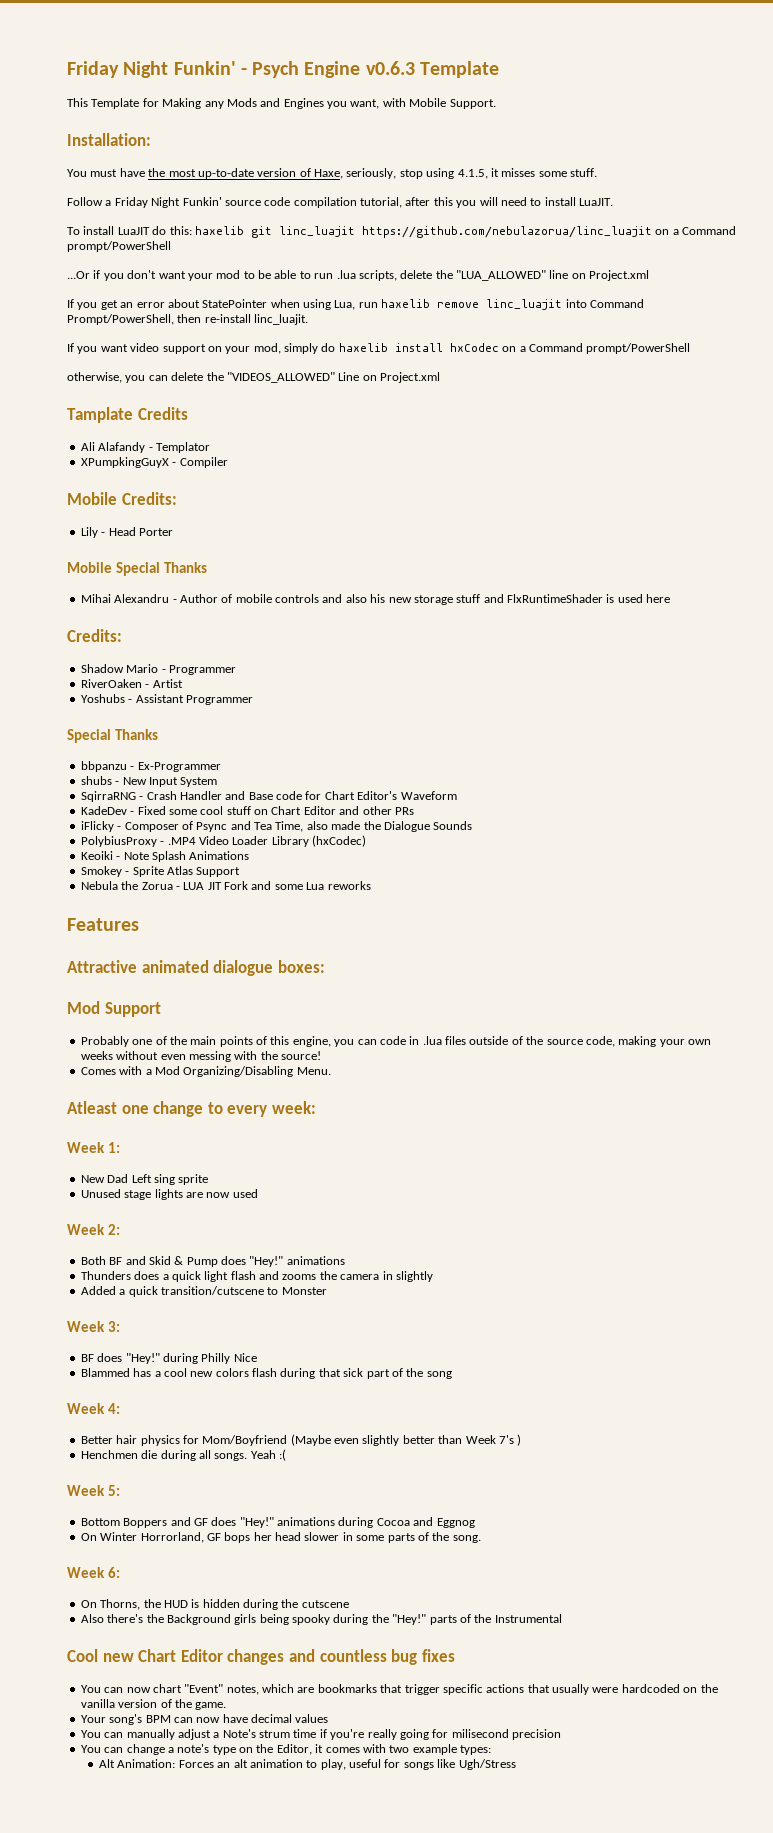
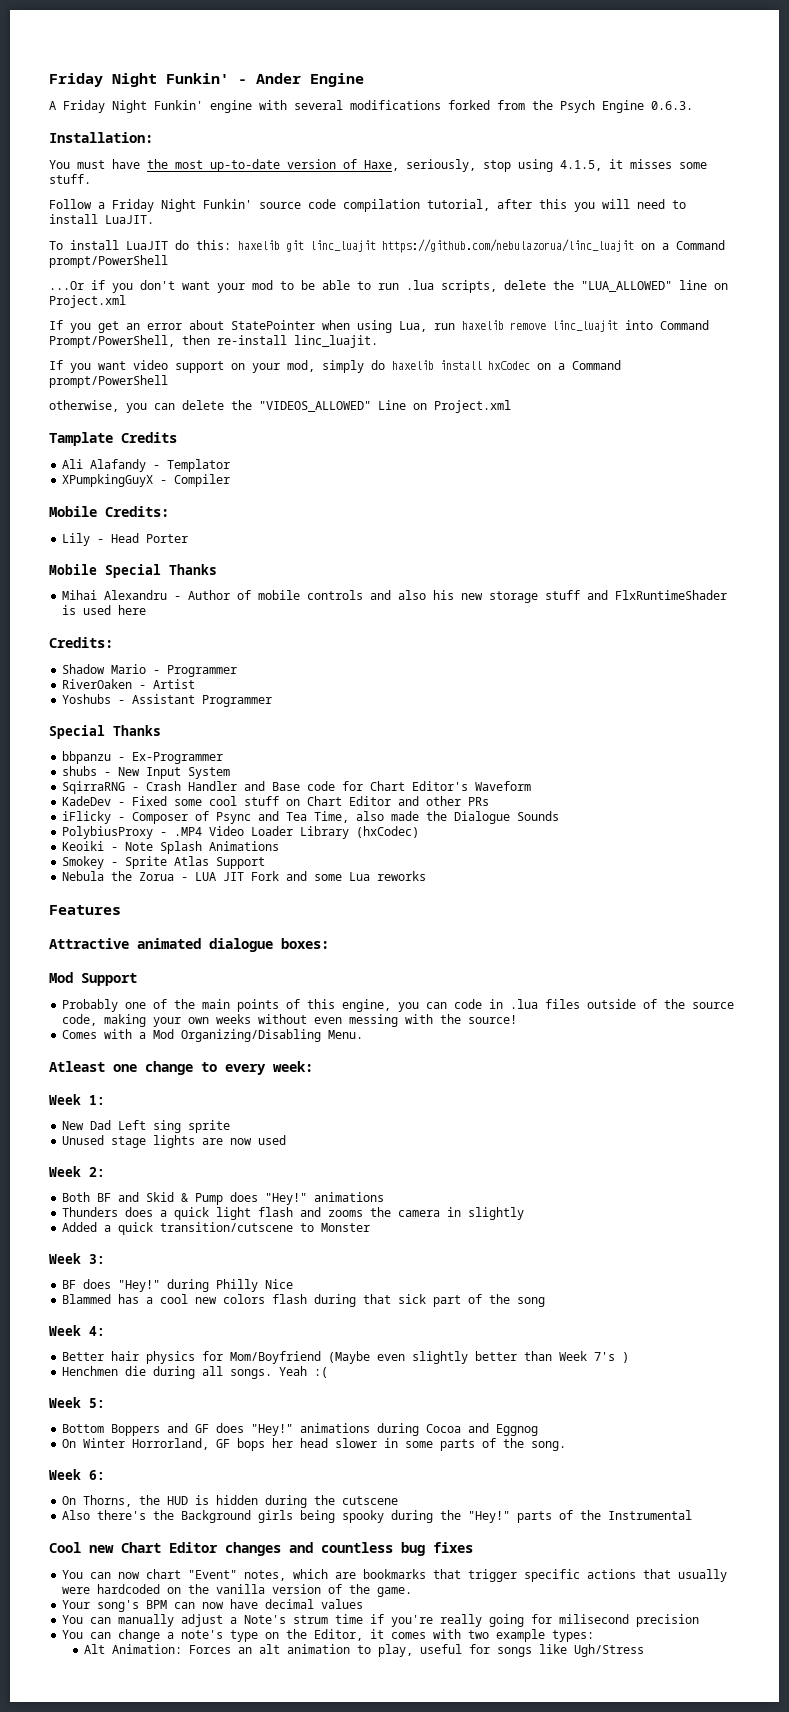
- Friday Night Funkin' - Psych Engine v0.6.3 Template
- This Template for Making any Mods and Engines you want, with Mobile Support.
+ Friday Night Funkin' - Ander Engine
+ A Friday Night Funkin' engine with several modifications forked from the Psych Engine 0.6.3.

